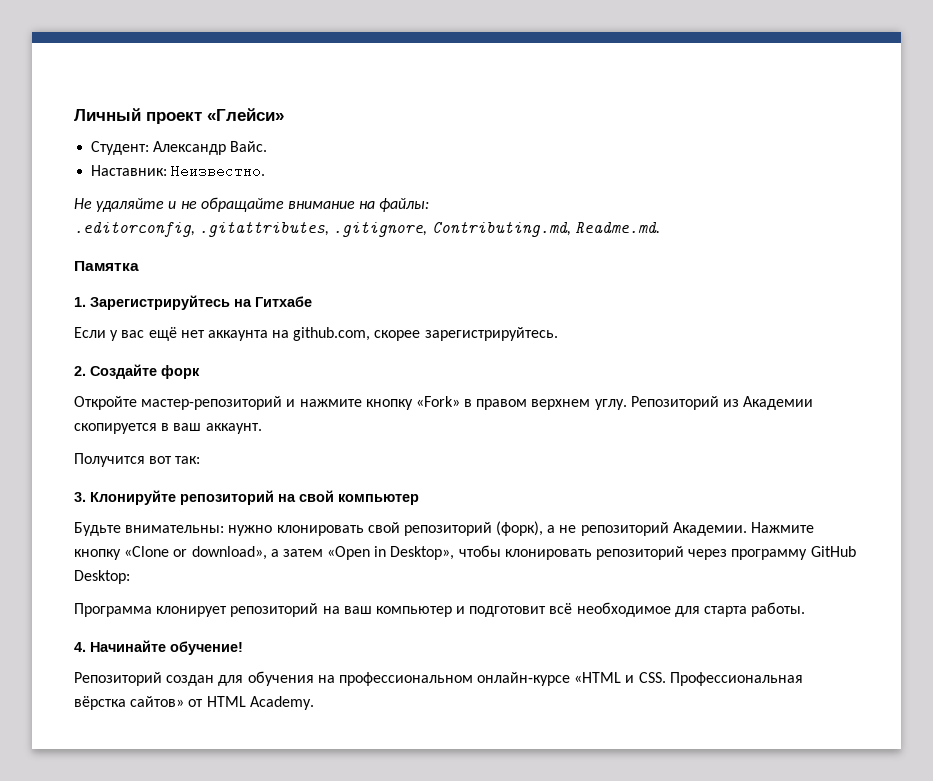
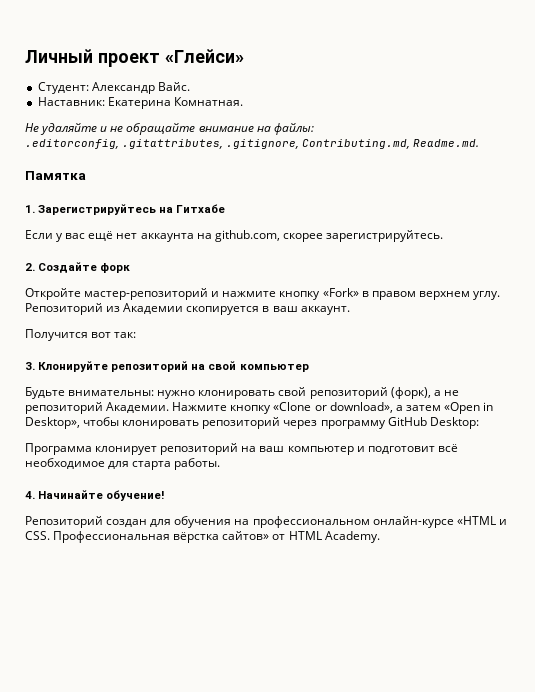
- Наставник: Неизвестно.
+ Наставник: Екатерина Комнатная.

